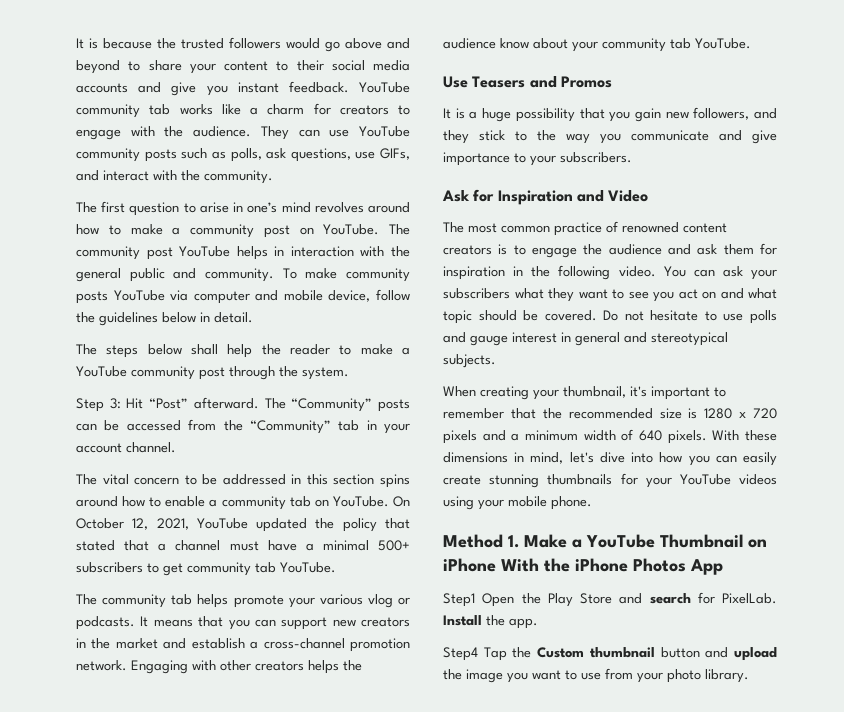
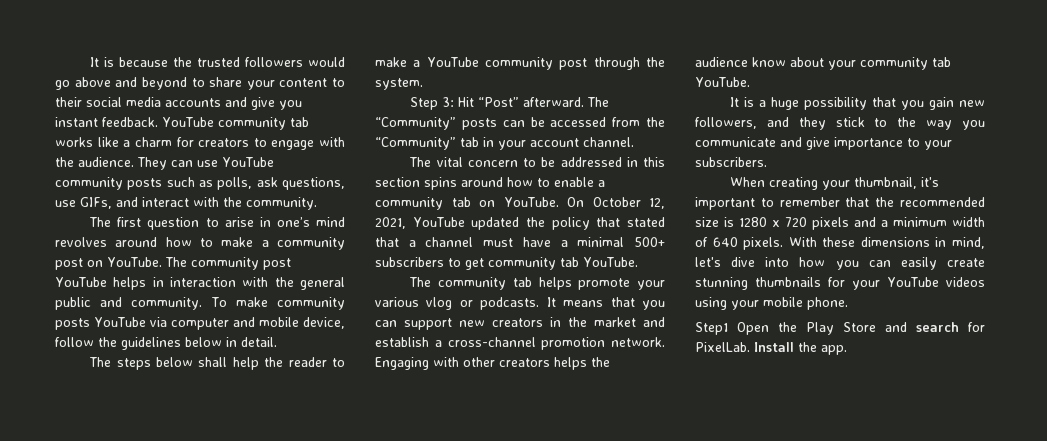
- Use Teasers and Promos
- Ask for Inspiration and Video
- The most common practice of renowned content creators is to engage the audience and ask them for inspiration in the following video. You can ask your subscribers what they want to see you act on and what topic should be covered. Do not hesitate to use polls and gauge interest in general and stereotypical subjects.
- Method 1. Make a YouTube Thumbnail on iPhone With the iPhone Photos App
- Step4 Tap the Custom thumbnail button and upload the image you want to use from your photo library.

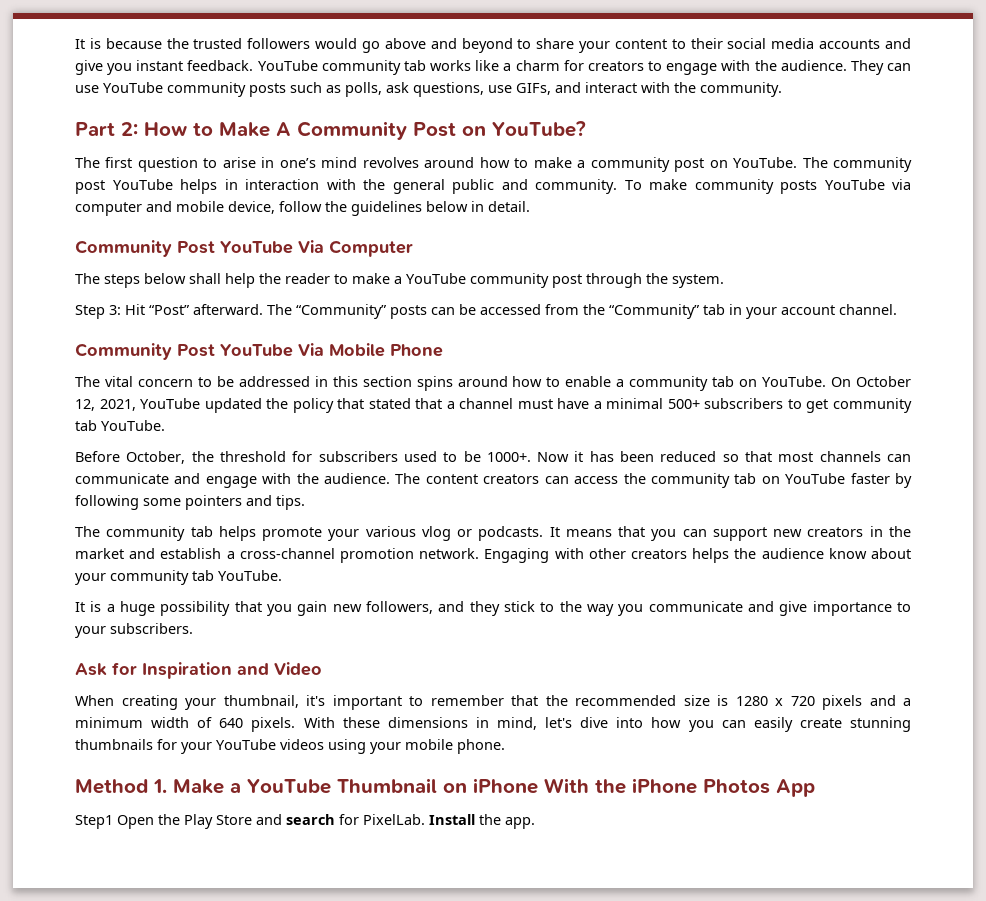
+ Part 2: How to Make A Community Post on YouTube?
+ Community Post YouTube Via Computer
+ Community Post YouTube Via Mobile Phone
+ Before October, the threshold for subscribers used to be 1000+. Now it has been reduced so that most channels can communicate and engage with the audience. The content creators can access the community tab on YouTube faster by following some pointers and tips.
+ Ask for Inspiration and Video
+ Method 1. Make a YouTube Thumbnail on iPhone With the iPhone Photos App

